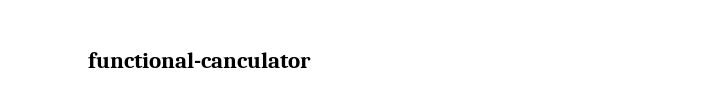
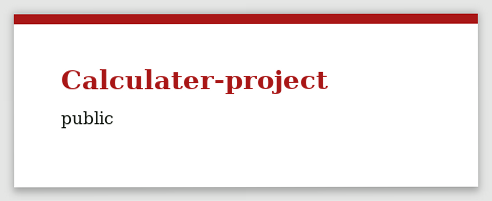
- functional-canculator
+ Calculater-project
+ public

